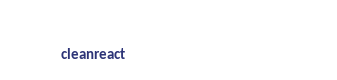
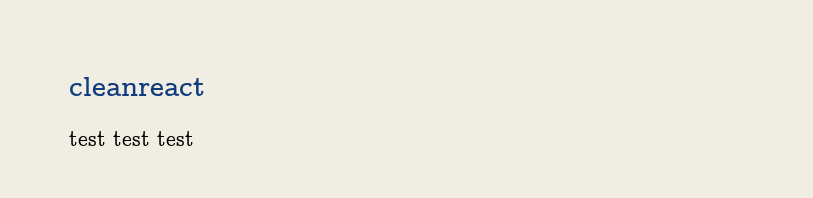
+ test test test

